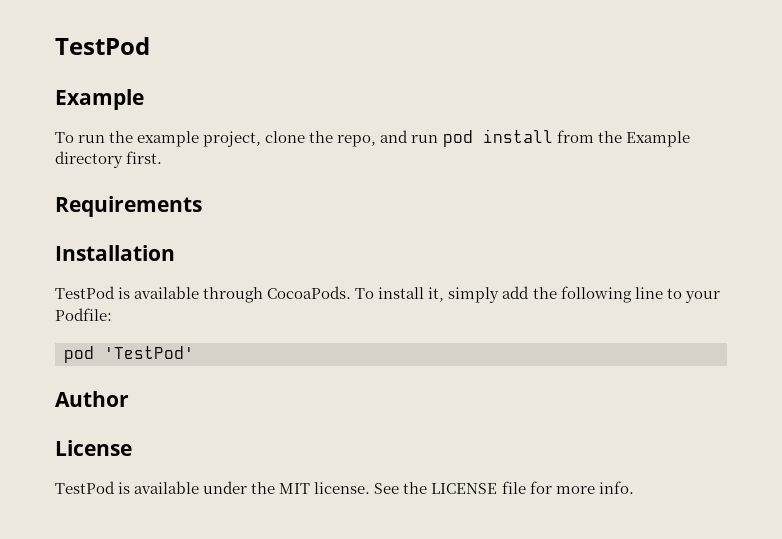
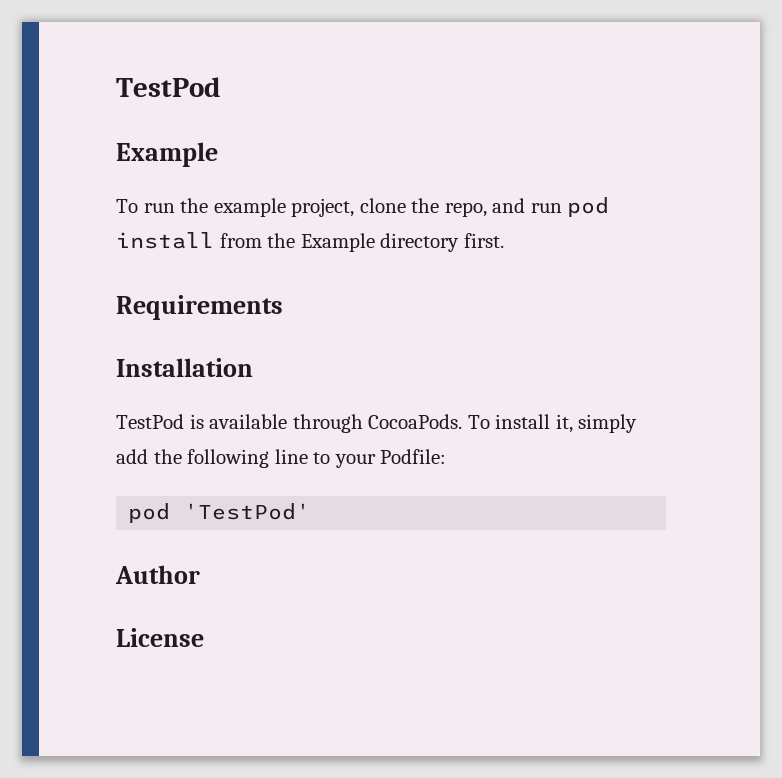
- TestPod is available under the MIT license. See the LICENSE file for more info.

